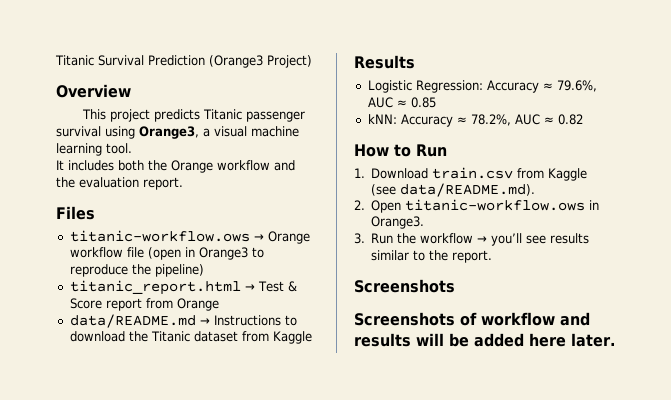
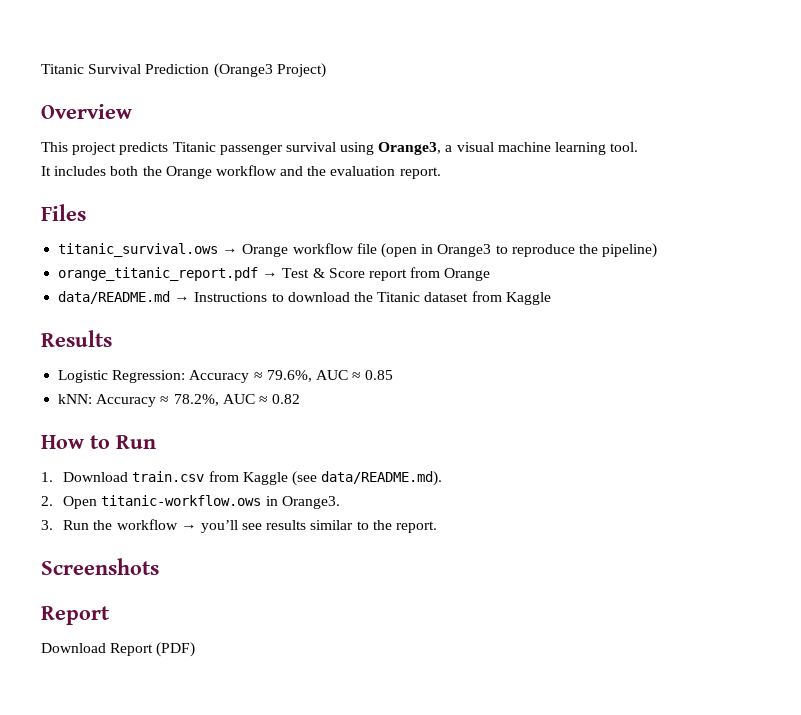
- titanic-workflow.ows → Orange workflow file (open in Orange3 to reproduce the pipeline)
+ titanic_survival.ows → Orange workflow file (open in Orange3 to reproduce the pipeline)
- titanic_report.html → Test & Score report from Orange
+ orange_titanic_report.pdf → Test & Score report from Orange
  3. Run the workflow → you’ll see results similar to the report.
  Screenshots
- Screenshots of workflow and results will be added here later.
+ Report
+ Download Report (PDF)

